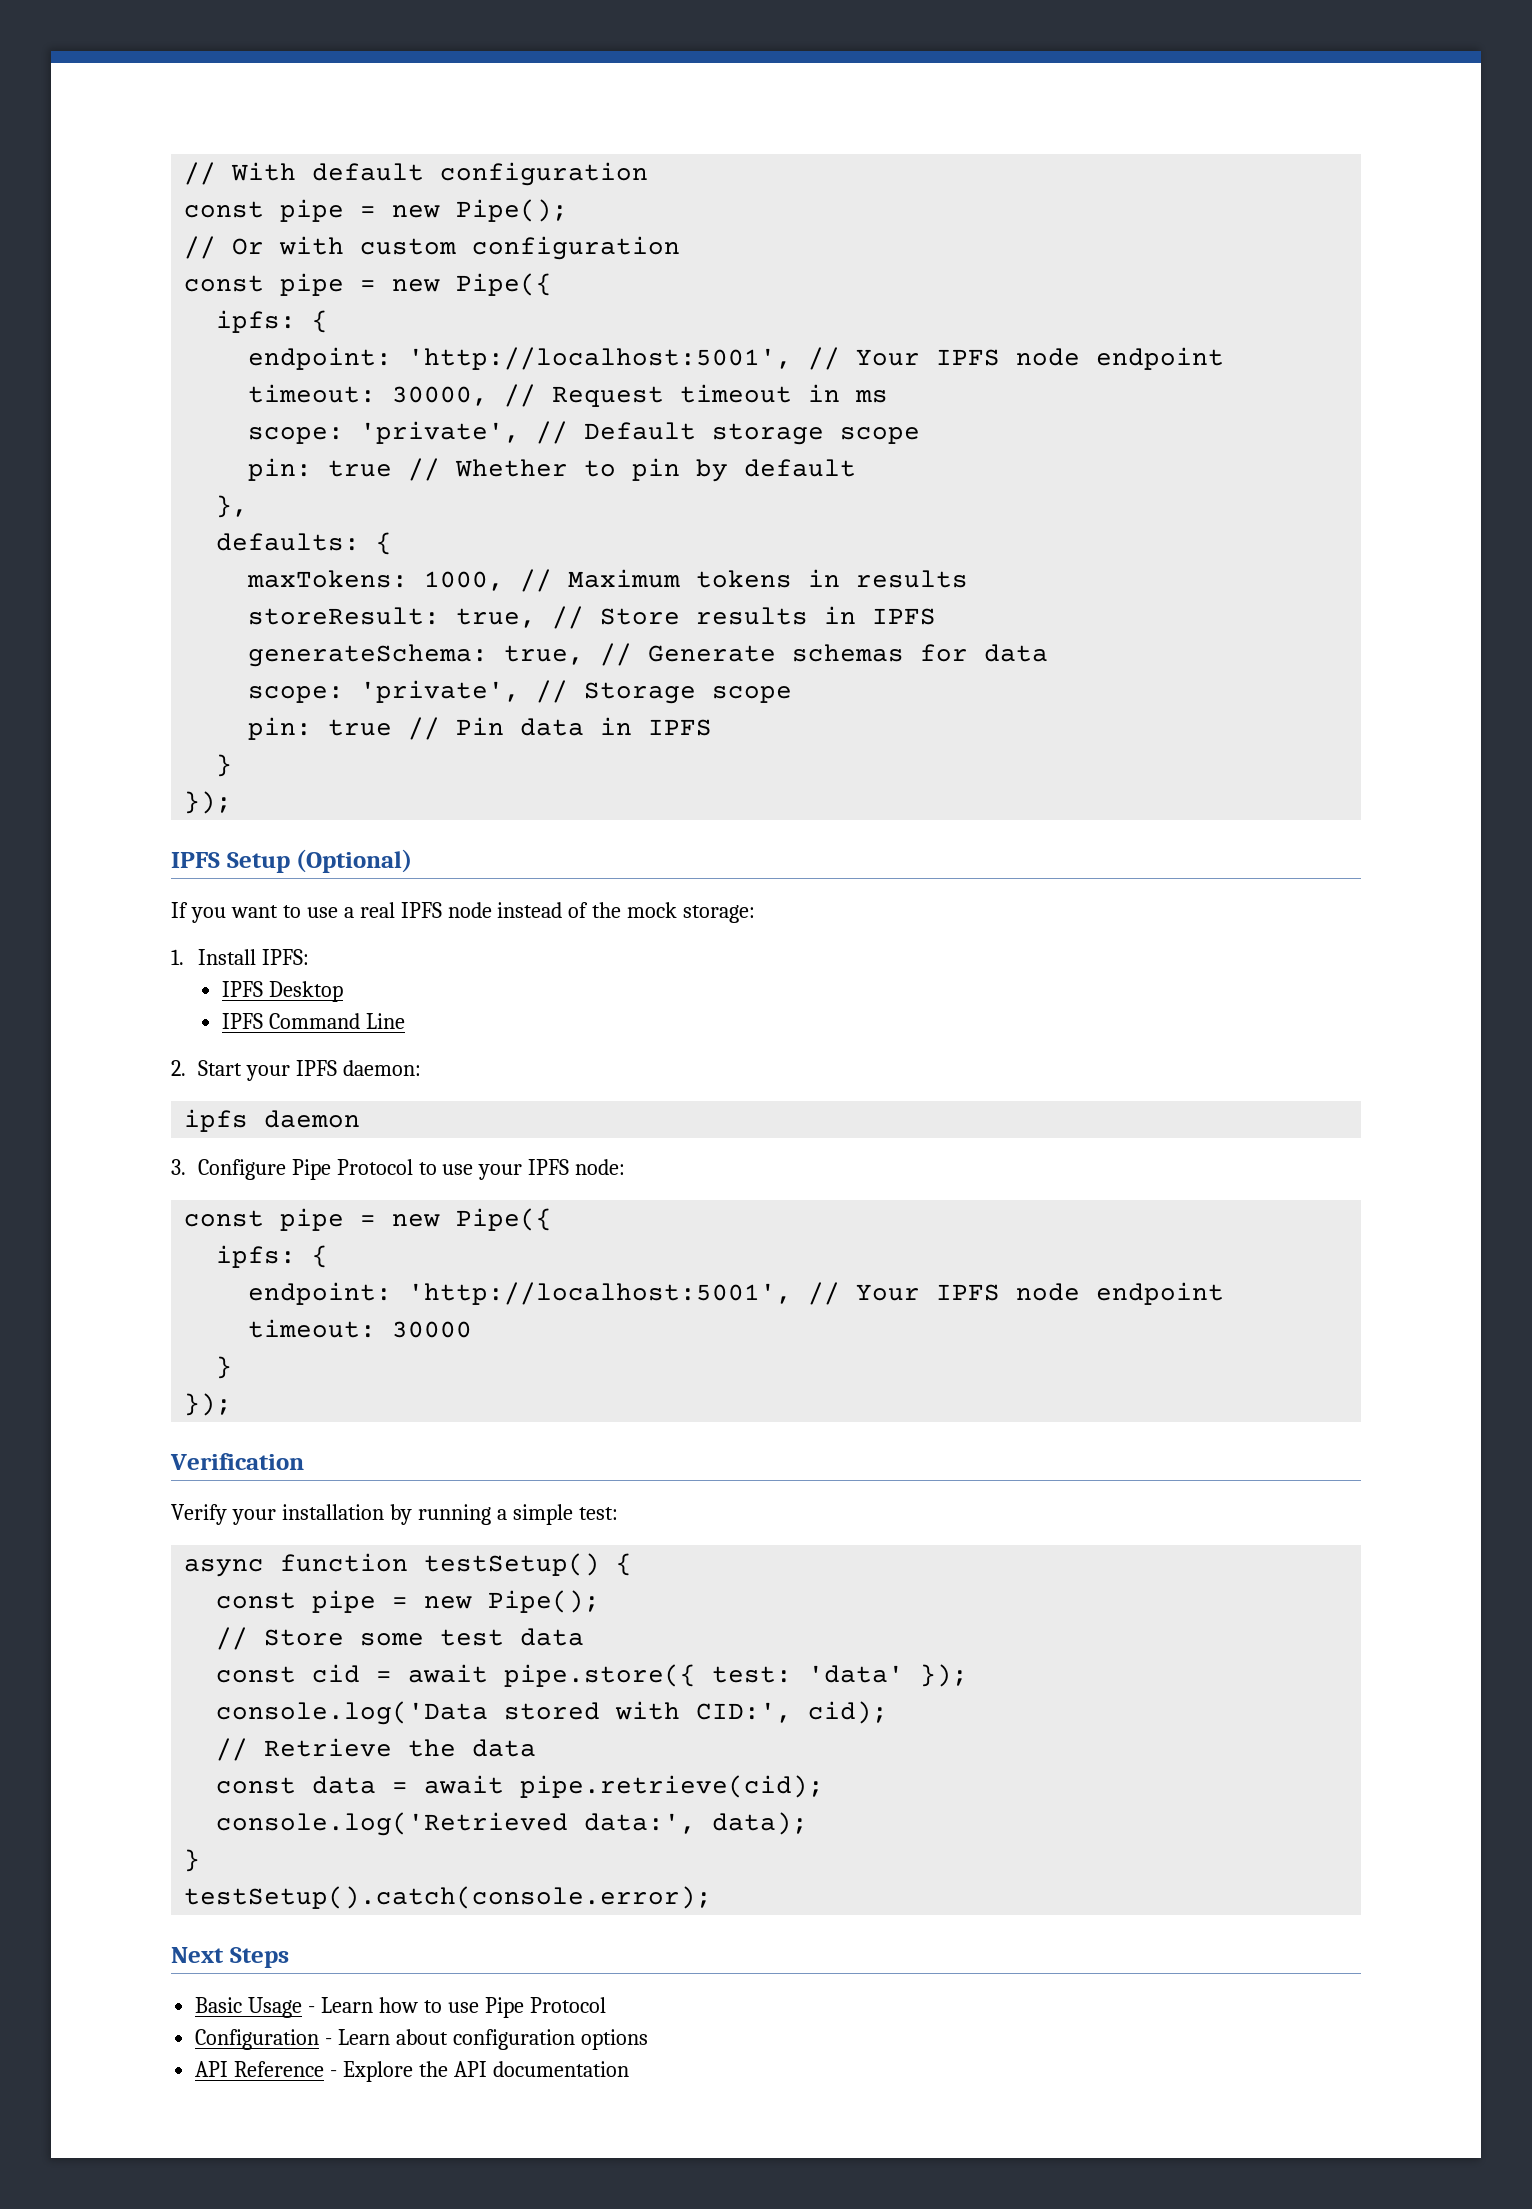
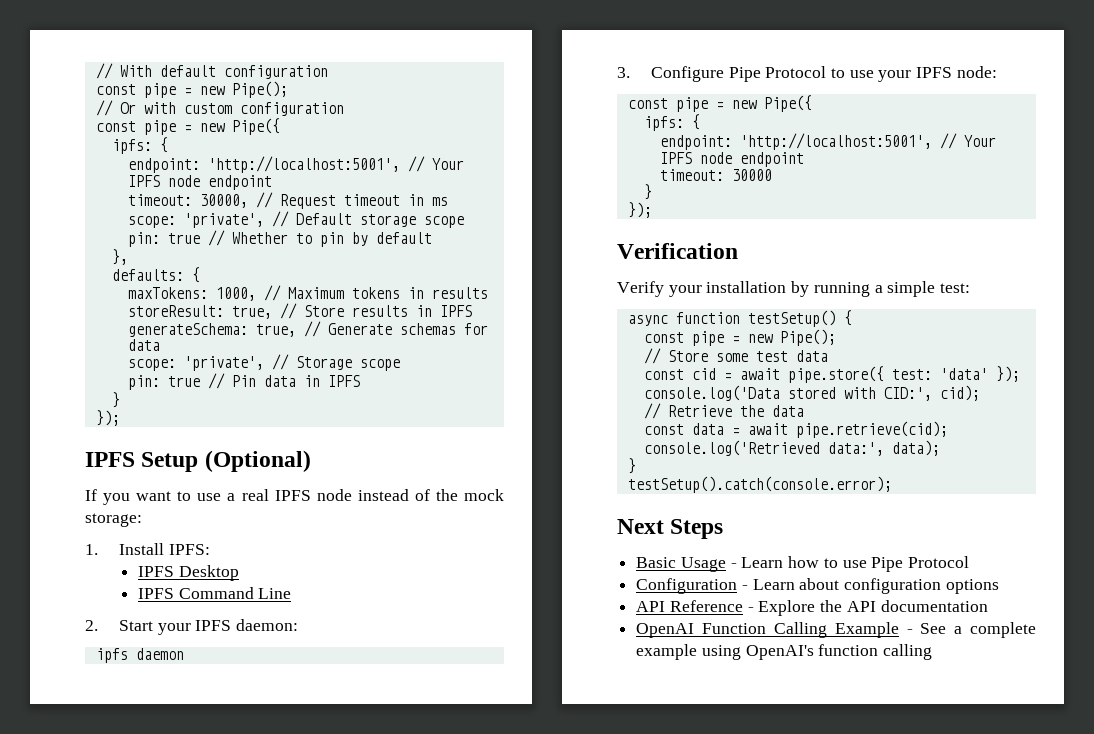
+ OpenAI Function Calling Example - See a complete example using OpenAI's function calling

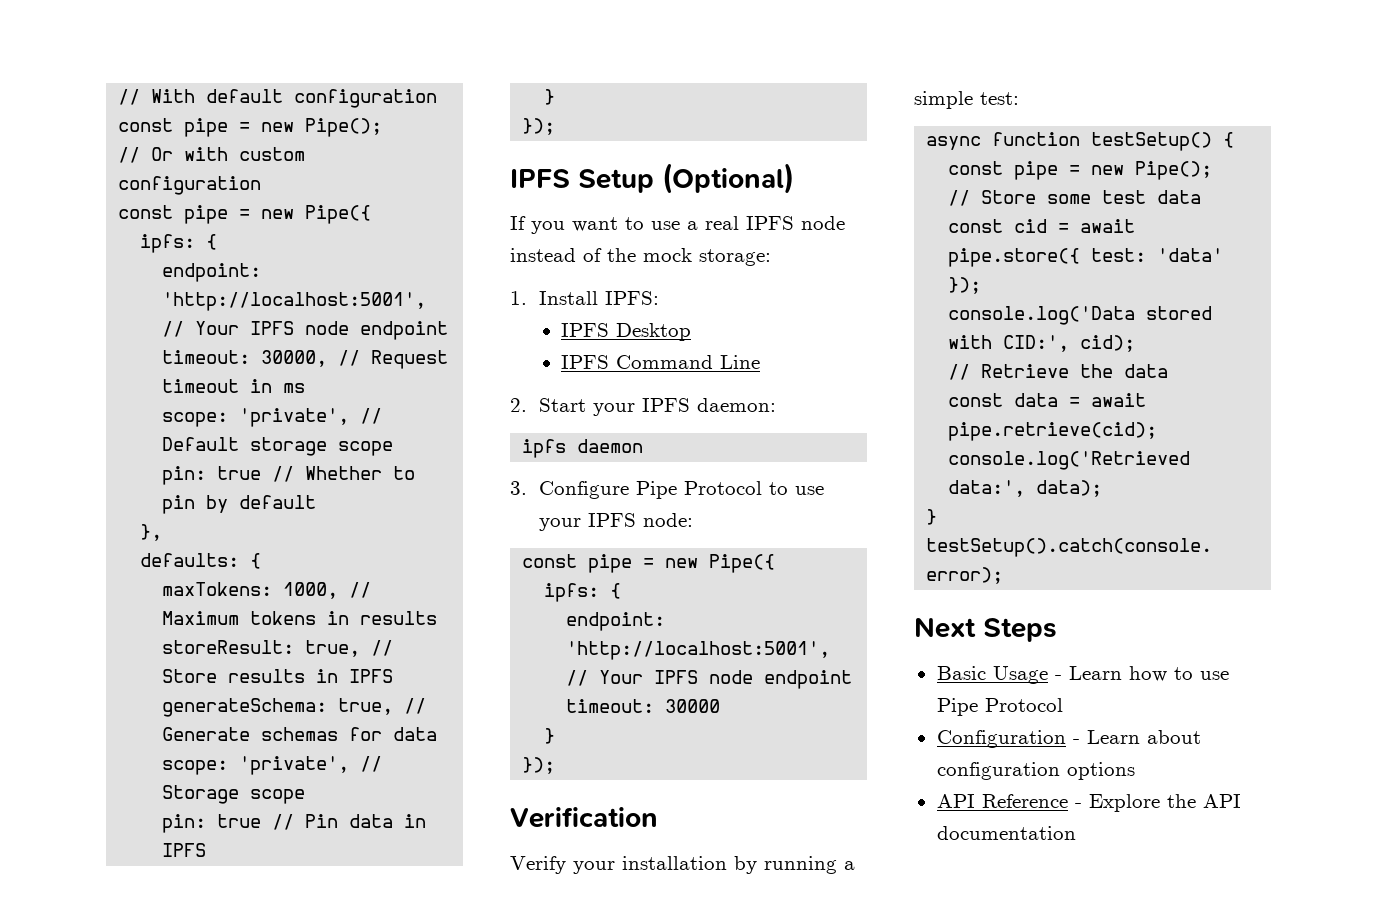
- OpenAI Function Calling Example - See a complete example using OpenAI's function calling

